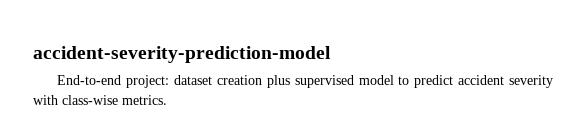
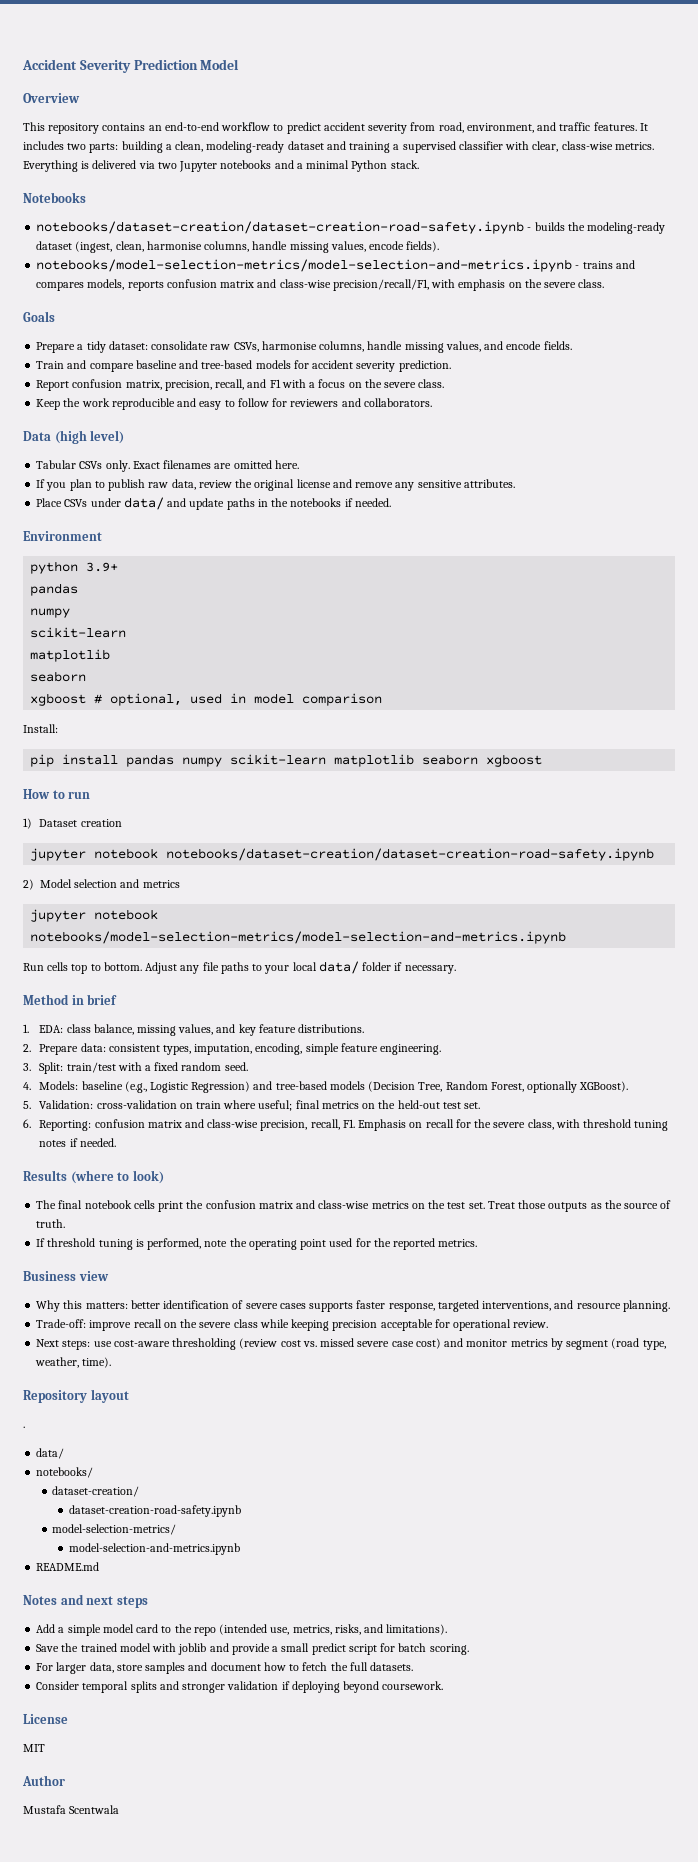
- accident-severity-prediction-model
- End-to-end project: dataset creation plus supervised model to predict accident severity with class-wise metrics.
+ Accident Severity Prediction Model
+ Overview
+ This repository contains an end-to-end workflow to predict accident severity from road, environment, and traffic features. It includes two parts: building a clean, modeling-ready dataset and training a supervised classifier with clear, class-wise metrics. Everything is delivered via two Jupyter notebooks and a minimal Python stack.
+ Notebooks
+ notebooks/dataset-creation/dataset-creation-road-safety.ipynb - builds the modeling-ready dataset (ingest, clean, harmonise columns, handle missing values, encode fields).
+ notebooks/model-selection-metrics/model-selection-and-metrics.ipynb - trains and compares models, reports confusion matrix and class-wise precision/recall/F1, with emphasis on the severe class.
+ Goals
+ Prepare a tidy dataset: consolidate raw CSVs, harmonise columns, handle missing values, and encode fields.
+ Train and compare baseline and tree-based models for accident severity prediction.
+ Report confusion matrix, precision, recall, and F1 with a focus on the severe class.
+ Keep the work reproducible and easy to follow for reviewers and collaborators.
+ Data (high level)
+ Tabular CSVs only. Exact filenames are omitted here.
+ If you plan to publish raw data, review the original license and remove any sensitive attributes.
+ Place CSVs under data/ and update paths in the notebooks if needed.
+ Environment
+ python 3.9+
+ pandas
+ numpy
+ scikit-learn
+ matplotlib
+ seaborn
+ xgboost # optional, used in model comparison
+ Install:
+ pip install pandas numpy scikit-learn matplotlib seaborn xgboost
+ How to run
+ 1) Dataset creation
+ jupyter notebook notebooks/dataset-creation/dataset-creation-road-safety.ipynb
+ 2) Model selection and metrics
+ jupyter notebook notebooks/model-selection-metrics/model-selection-and-metrics.ipynb
+ Run cells top to bottom. Adjust any file paths to your local data/ folder if necessary.
+ Method in brief
+ 1. EDA: class balance, missing values, and key feature distributions.
+ 2. Prepare data: consistent types, imputation, encoding, simple feature engineering.
+ 3. Split: train/test with a fixed random seed.
+ 4. Models: baseline (e.g., Logistic Regression) and tree-based models (Decision Tree, Random Forest, optionally XGBoost).
+ 5. Validation: cross-validation on train where useful; final metrics on the held-out test set.
+ 6. Reporting: confusion matrix and class-wise precision, recall, F1. Emphasis on recall for the severe class, with threshold tuning notes if needed.
+ Results (where to look)
+ The final notebook cells print the confusion matrix and class-wise metrics on the test set. Treat those outputs as the source of truth.
+ If threshold tuning is performed, note the operating point used for the reported metrics.
+ Business view
+ Why this matters: better identification of severe cases supports faster response, targeted interventions, and resource planning.
+ Trade-off: improve recall on the severe class while keeping precision acceptable for operational review.
+ Next steps: use cost-aware thresholding (review cost vs. missed severe case cost) and monitor metrics by segment (road type, weather, time).
+ Repository layout
+ .
+ data/
+ notebooks/
+ dataset-creation/
+ dataset-creation-road-safety.ipynb
+ model-selection-metrics/
+ model-selection-and-metrics.ipynb
+ README.md
+ Notes and next steps
+ Add a simple model card to the repo (intended use, metrics, risks, and limitations).
+ Save the trained model with joblib and provide a small predict script for batch scoring.
+ For larger data, store samples and document how to fetch the full datasets.
+ Consider temporal splits and stronger validation if deploying beyond coursework.
+ License
+ MIT
+ Author
+ Mustafa Scentwala

